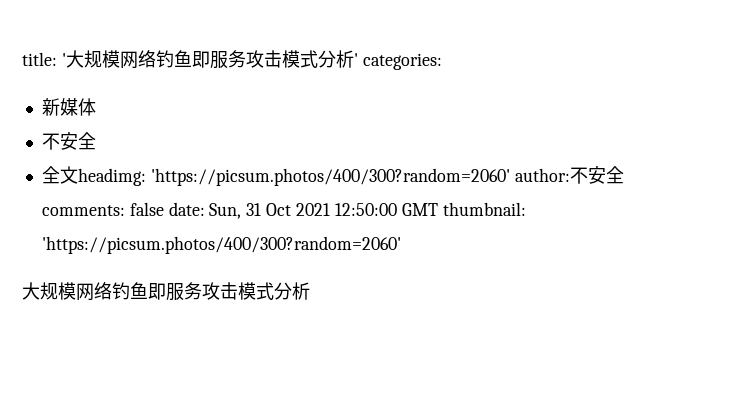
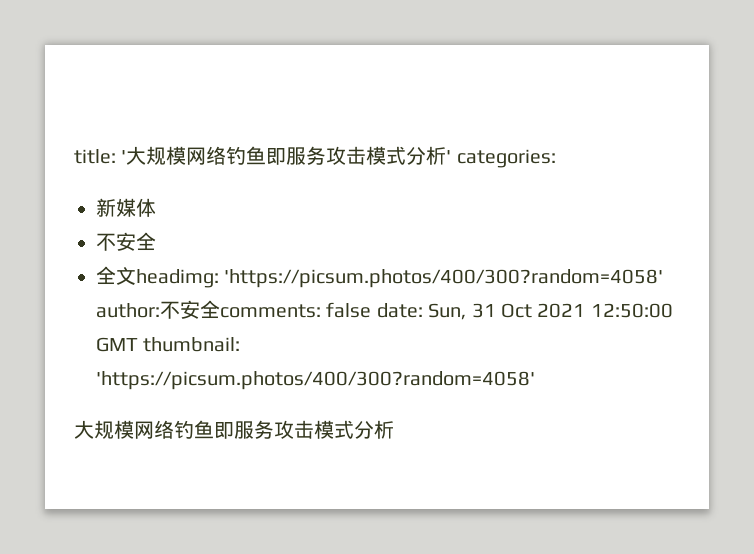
- 全文headimg: 'https://picsum.photos/400/300?random=2060' author:不安全comments: false date: Sun, 31 Oct 2021 12:50:00 GMT thumbnail: 'https://picsum.photos/400/300?random=2060'
+ 全文headimg: 'https://picsum.photos/400/300?random=4058' author:不安全comments: false date: Sun, 31 Oct 2021 12:50:00 GMT thumbnail: 'https://picsum.photos/400/300?random=4058'

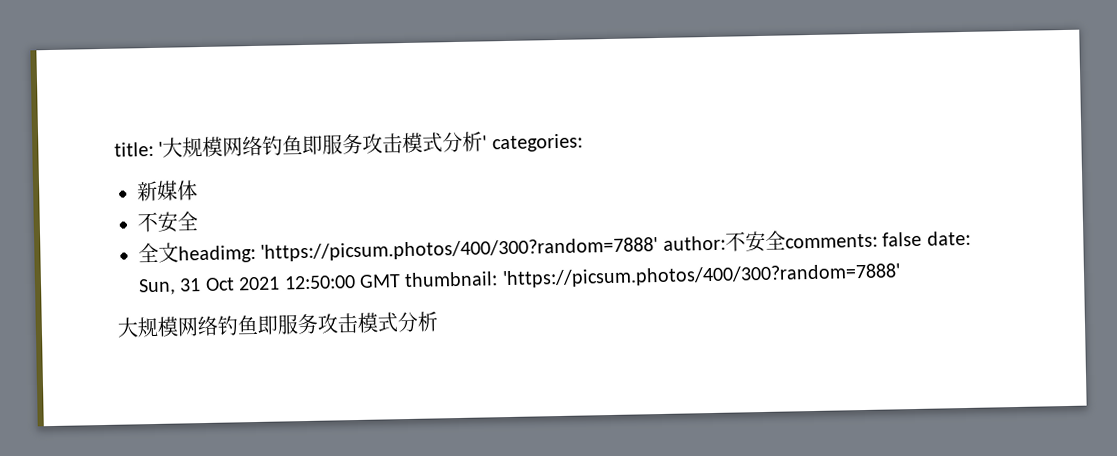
- 全文headimg: 'https://picsum.photos/400/300?random=4058' author:不安全comments: false date: Sun, 31 Oct 2021 12:50:00 GMT thumbnail: 'https://picsum.photos/400/300?random=4058'
+ 全文headimg: 'https://picsum.photos/400/300?random=7888' author:不安全comments: false date: Sun, 31 Oct 2021 12:50:00 GMT thumbnail: 'https://picsum.photos/400/300?random=7888'

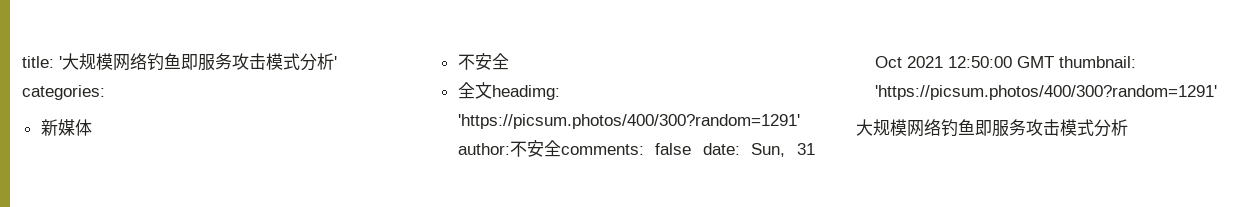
- 全文headimg: 'https://picsum.photos/400/300?random=7888' author:不安全comments: false date: Sun, 31 Oct 2021 12:50:00 GMT thumbnail: 'https://picsum.photos/400/300?random=7888'
+ 全文headimg: 'https://picsum.photos/400/300?random=1291' author:不安全comments: false date: Sun, 31 Oct 2021 12:50:00 GMT thumbnail: 'https://picsum.photos/400/300?random=1291'

